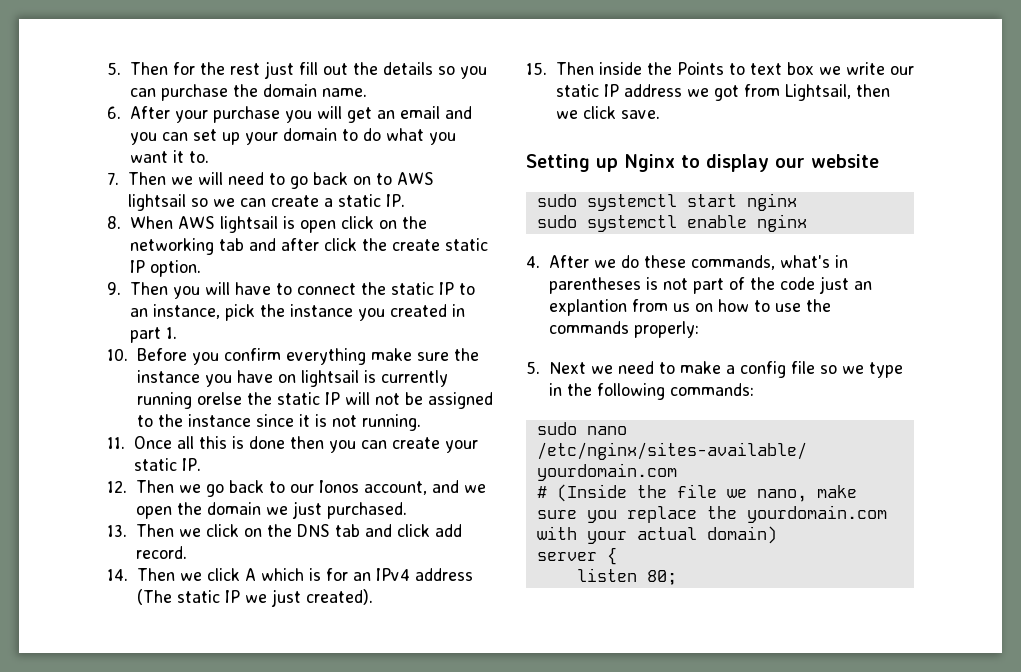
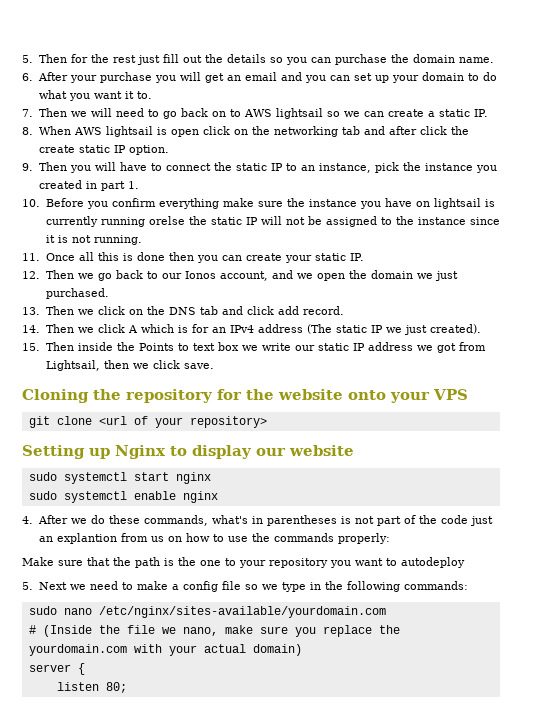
+ Cloning the repository for the website onto your VPS
+ git clone <url of your repository>
+ Make sure that the path is the one to your repository you want to autodeploy

